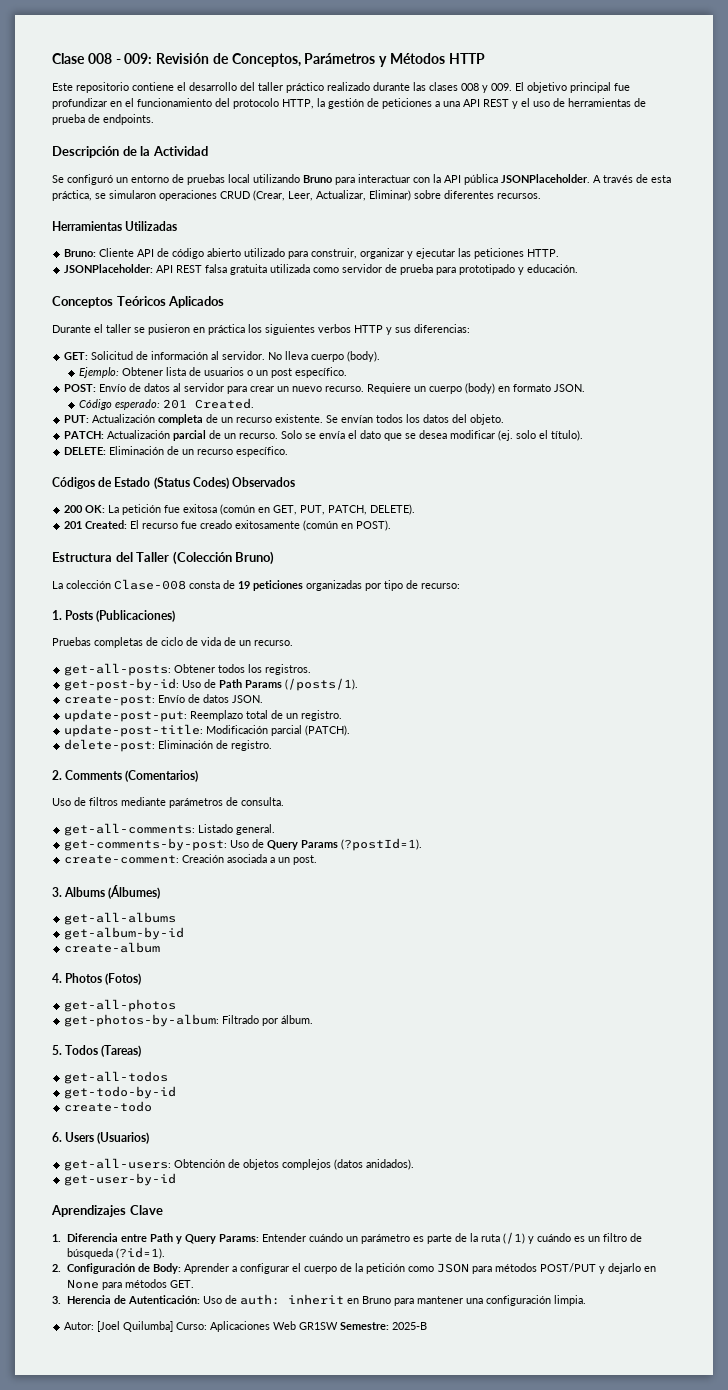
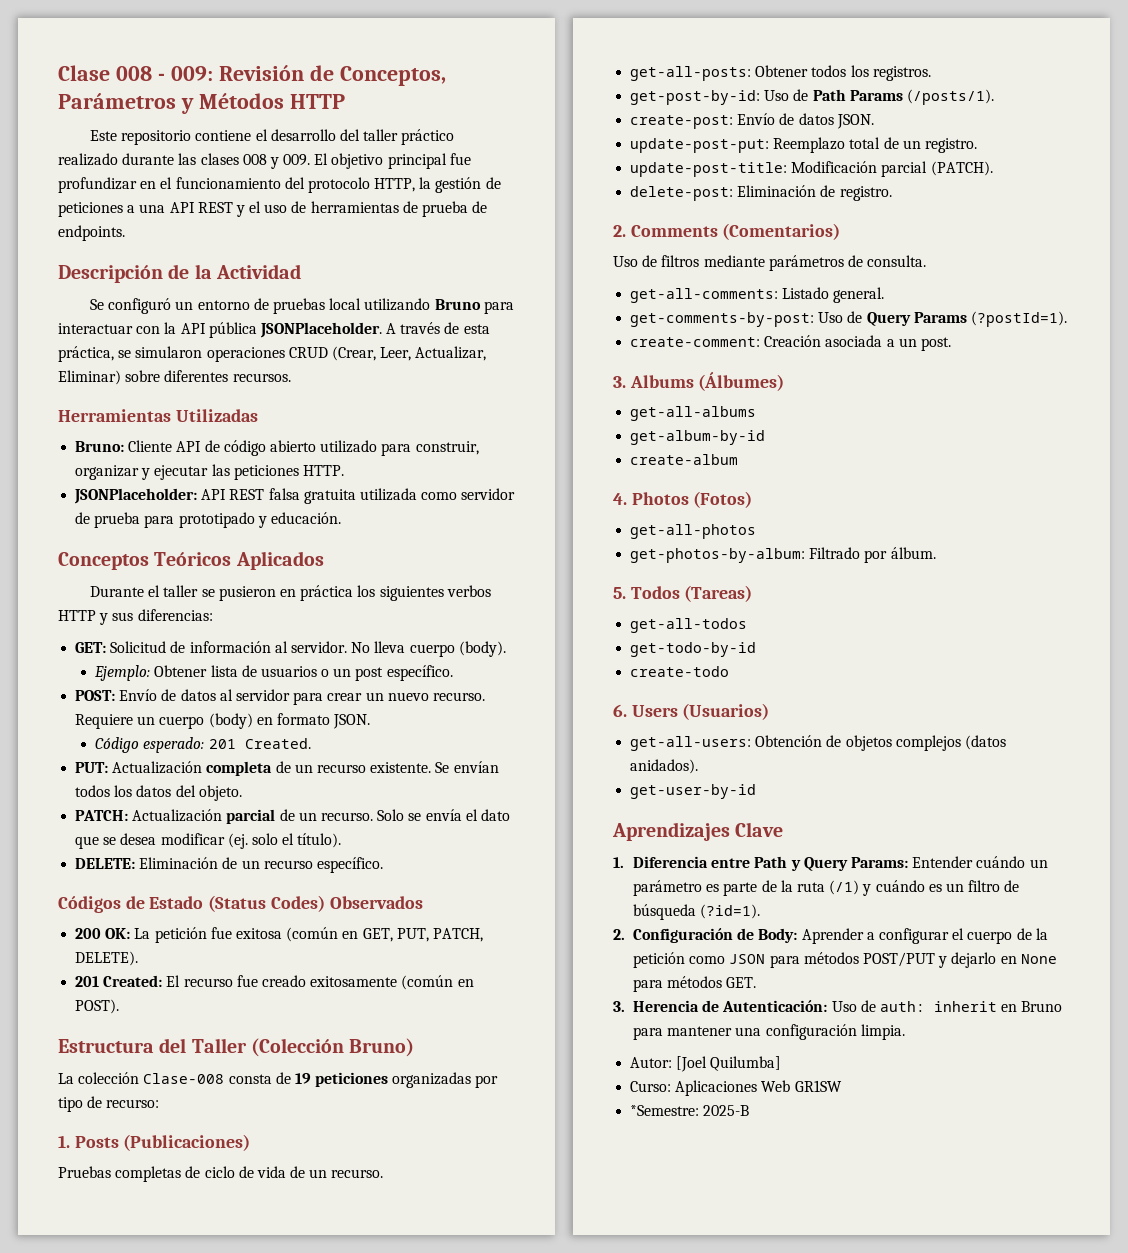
- Autor: [Joel Quilumba] Curso: Aplicaciones Web GR1SW Semestre: 2025-B
+ Autor: [Joel Quilumba]
+ Curso: Aplicaciones Web GR1SW
+ *Semestre: 2025-B

